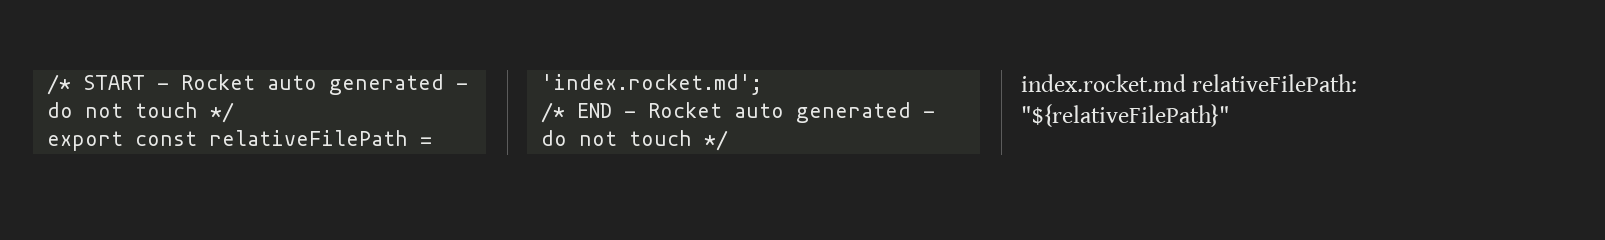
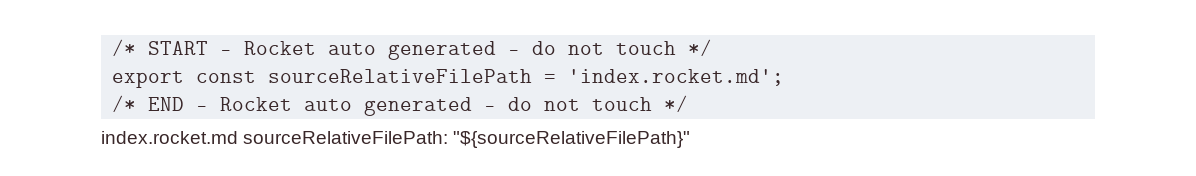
- export const relativeFilePath = 'index.rocket.md';
+ export const sourceRelativeFilePath = 'index.rocket.md';
- index.rocket.md relativeFilePath: "${relativeFilePath}"
+ index.rocket.md sourceRelativeFilePath: "${sourceRelativeFilePath}"

